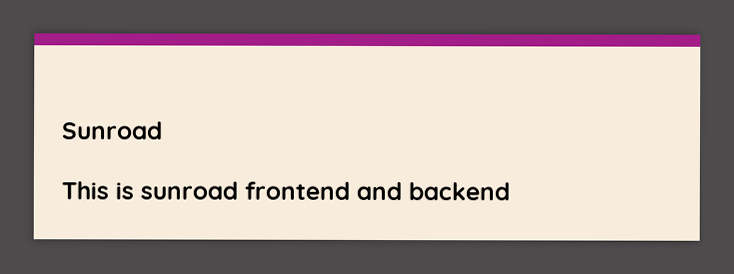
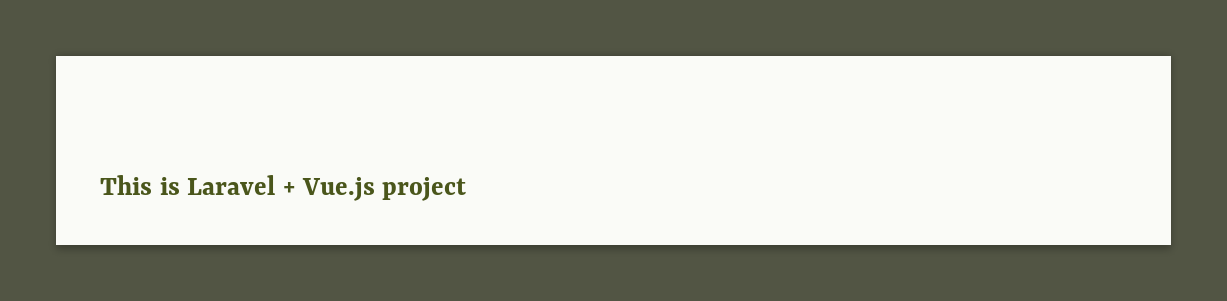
- Sunroad
- This is sunroad frontend and backend
+ This is Laravel + Vue.js project

